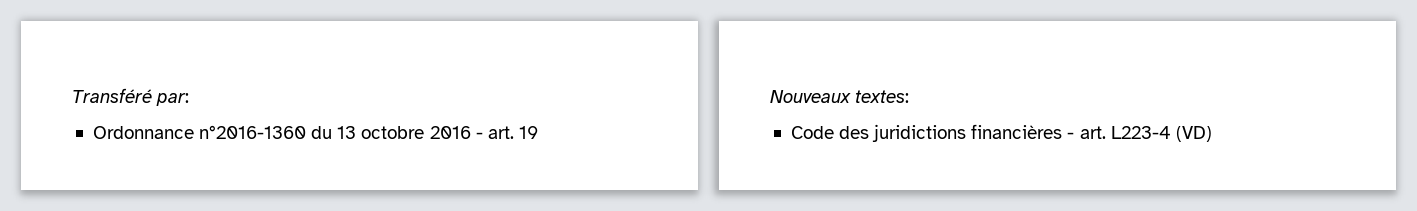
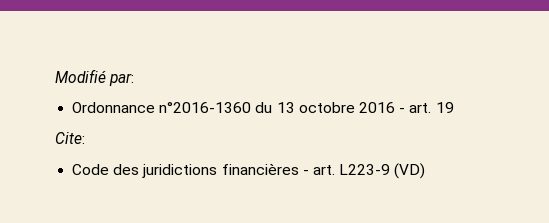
- Transféré par:
+ Modifié par:
- Nouveaux textes:
+ Cite:
- Code des juridictions financières - art. L223-4 (VD)
+ Code des juridictions financières - art. L223-9 (VD)

